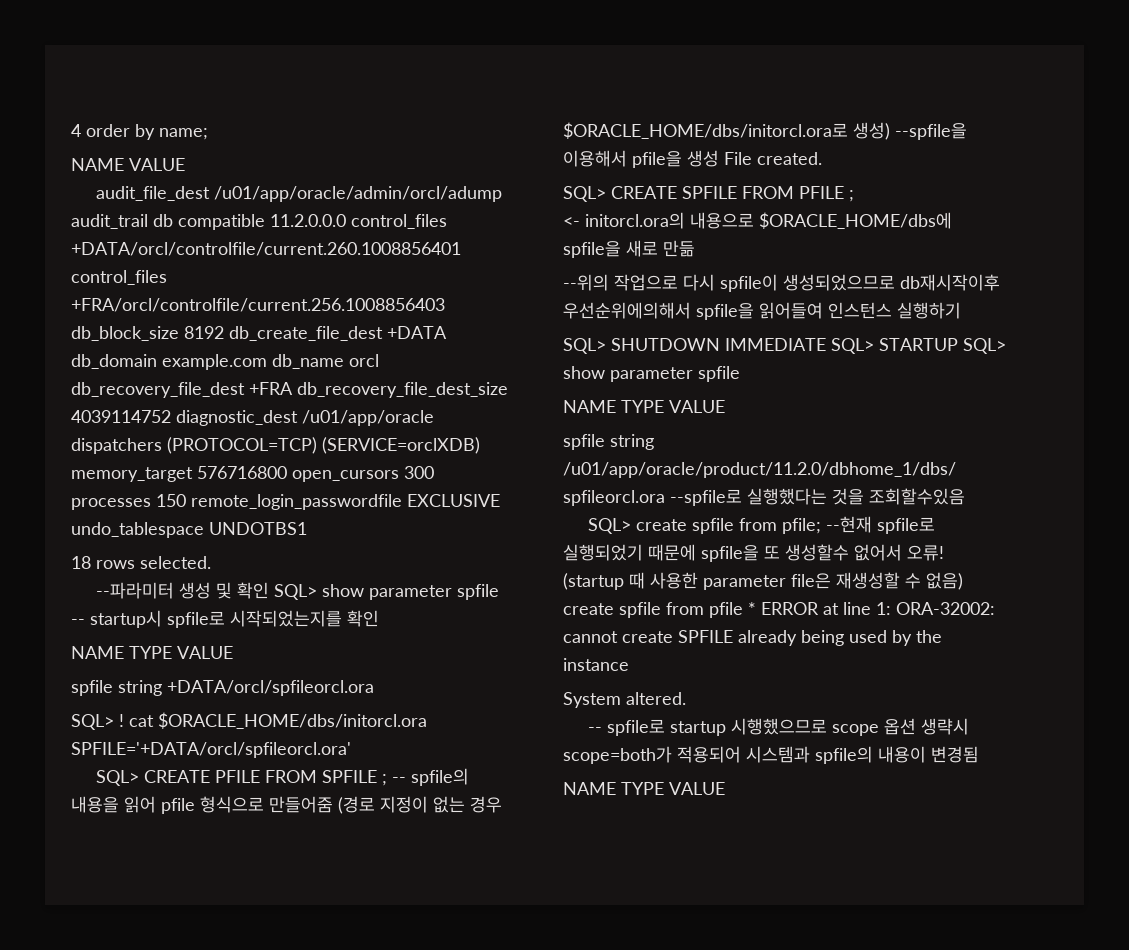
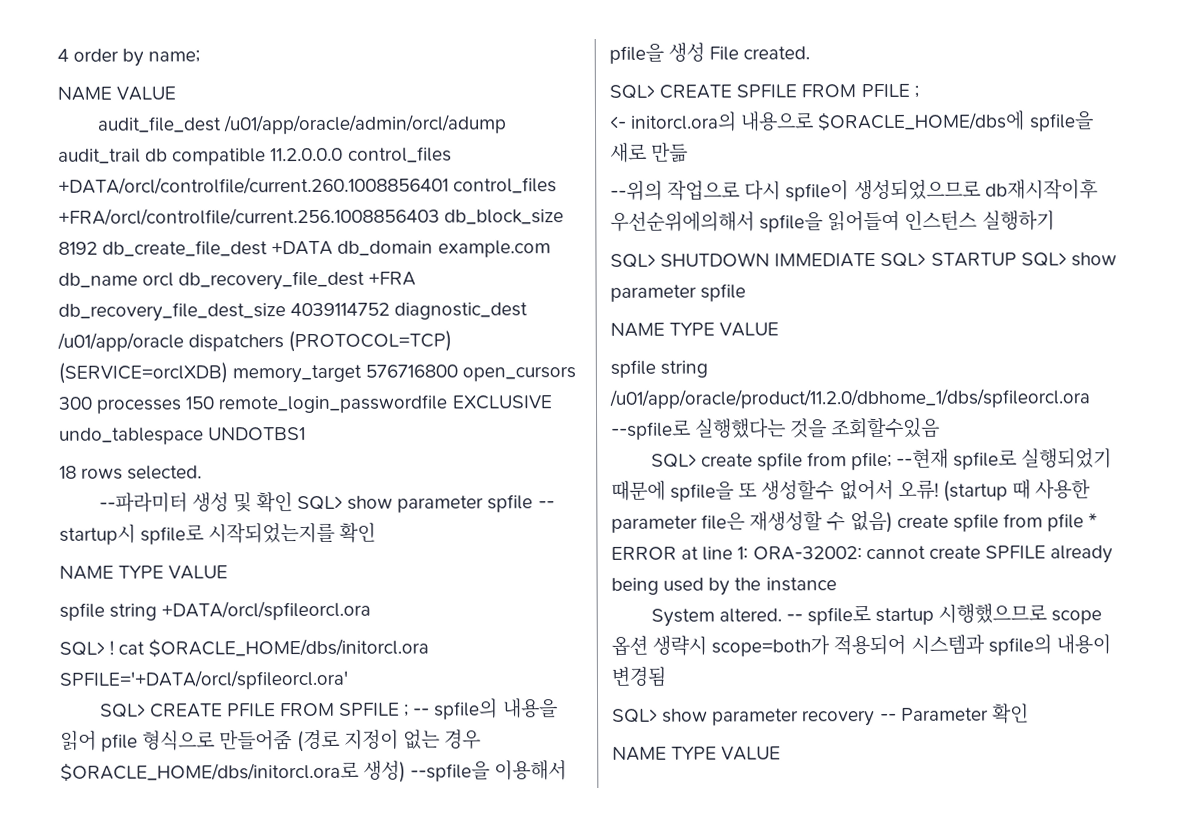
- System altered.
- -- spfile로 startup 시행했으므로 scope 옵션 생략시 scope=both가 적용되어 시스템과 spfile의 내용이 변경됨
+ System altered. -- spfile로 startup 시행했으므로 scope 옵션 생략시 scope=both가 적용되어 시스템과 spfile의 내용이 변경됨
+ SQL> show parameter recovery -- Parameter 확인

